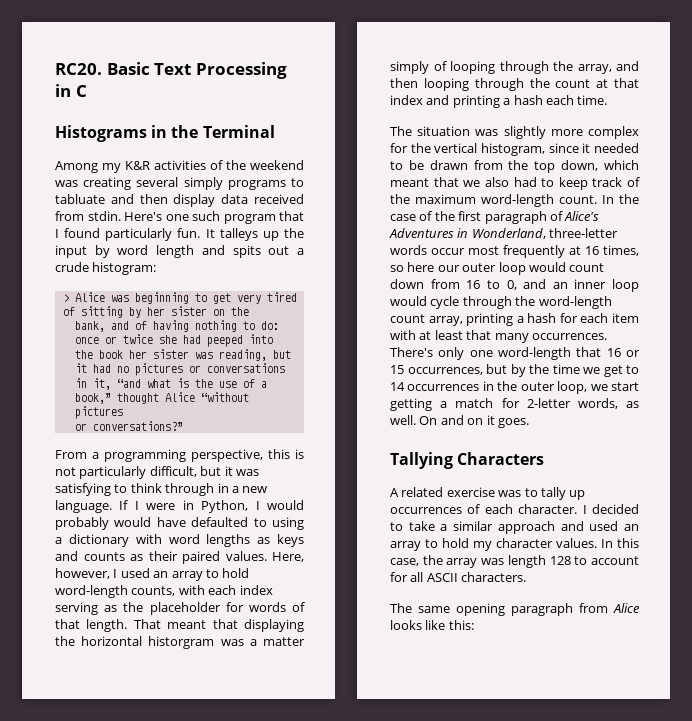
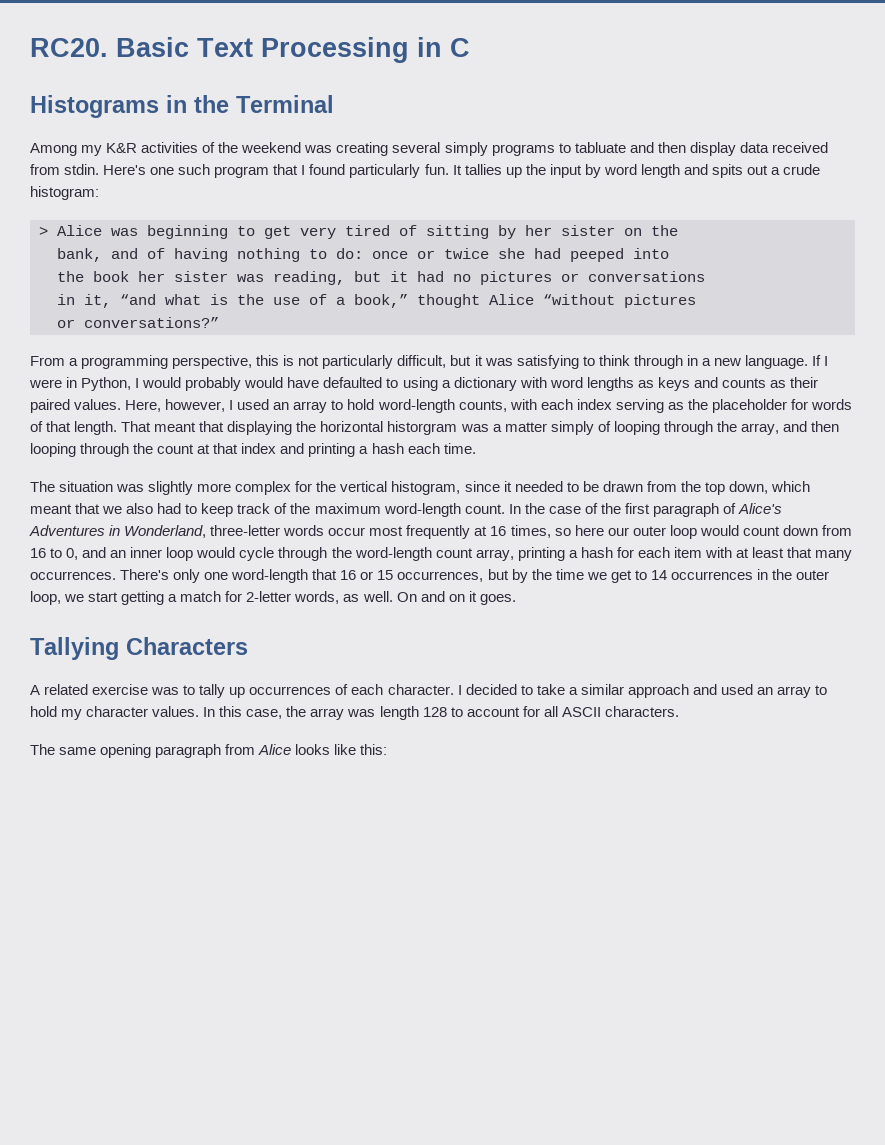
- It talleys up the input by word length and spits out a crude histogram:
+ It tallies up the input by word length and spits out a crude histogram:

